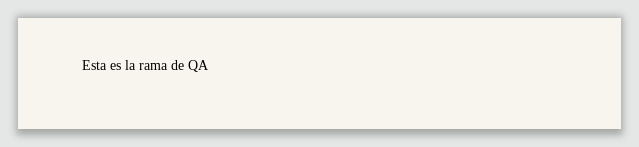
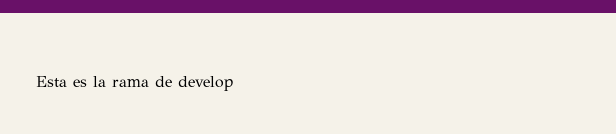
- Esta es la rama de QA
+ Esta es la rama de develop

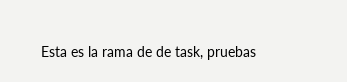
- Esta es la rama de develop
+ Esta es la rama de de task, pruebas

